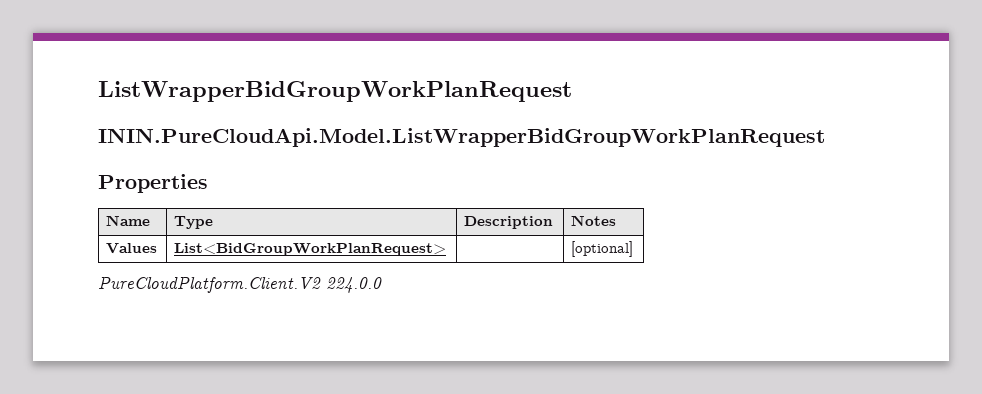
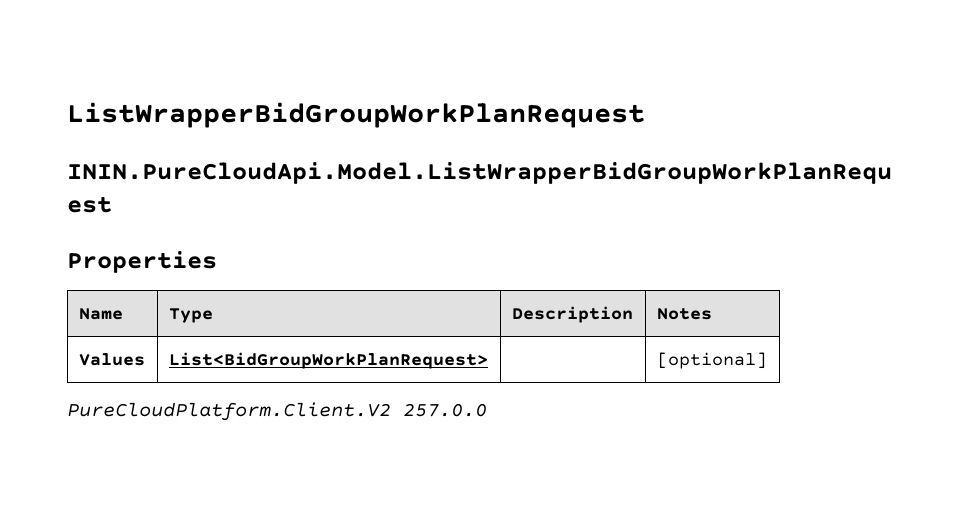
- PureCloudPlatform.Client.V2 224.0.0
+ PureCloudPlatform.Client.V2 257.0.0

